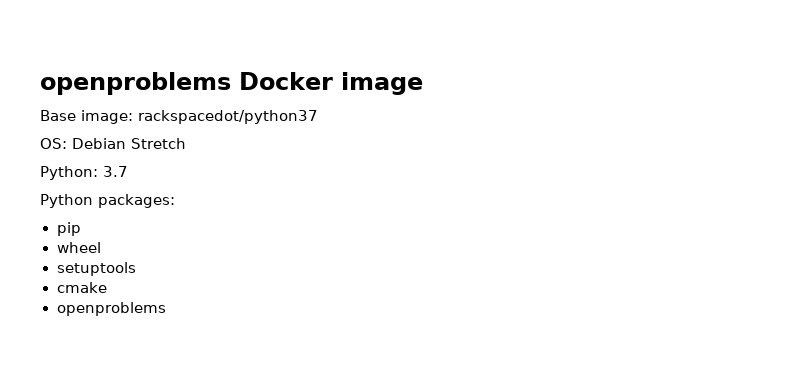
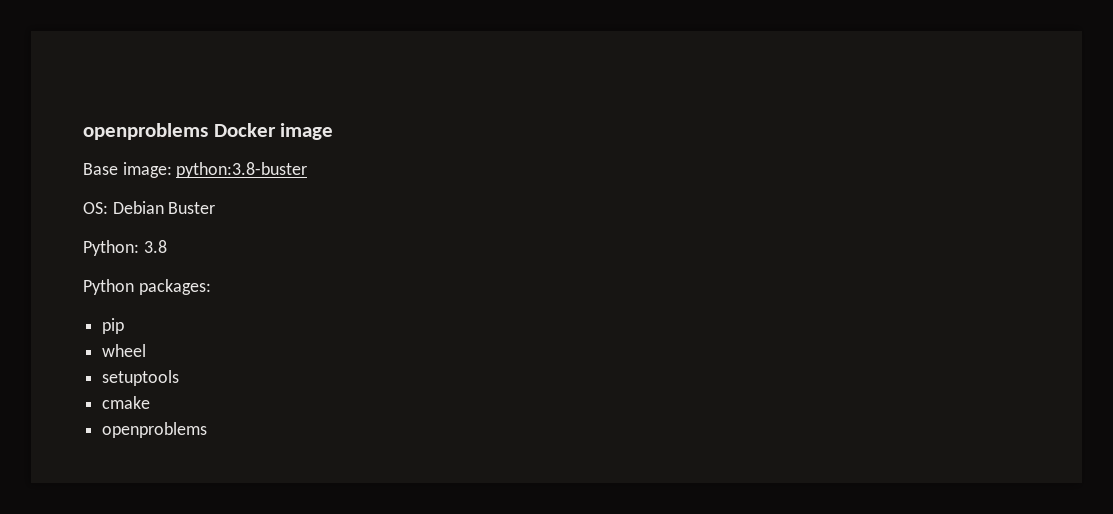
- Base image: rackspacedot/python37
+ Base image: python:3.8-buster
- OS: Debian Stretch
+ OS: Debian Buster
- Python: 3.7
+ Python: 3.8

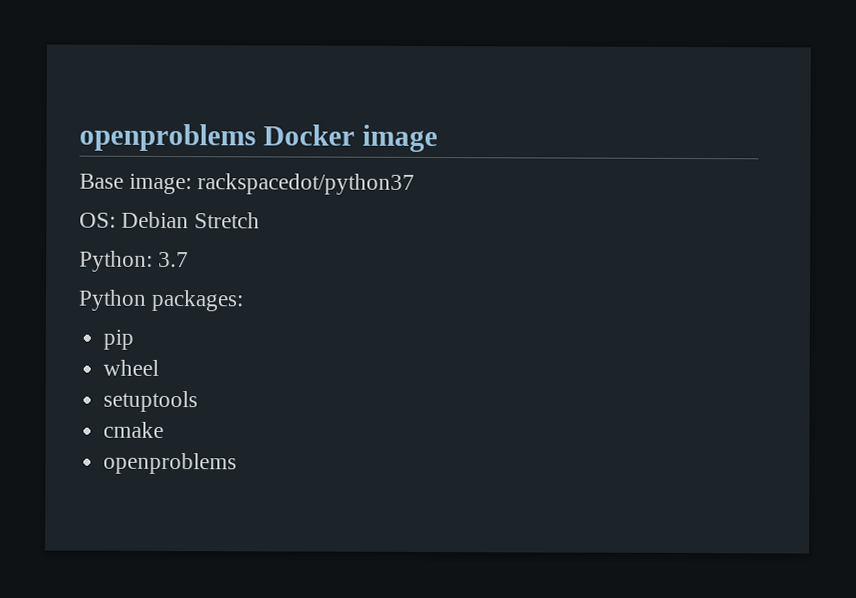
- Base image: python:3.8-buster
+ Base image: rackspacedot/python37
- OS: Debian Buster
+ OS: Debian Stretch
- Python: 3.8
+ Python: 3.7

